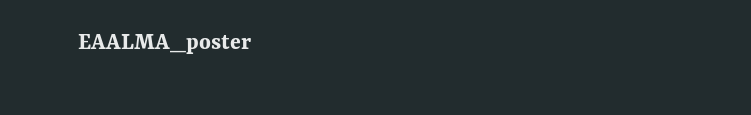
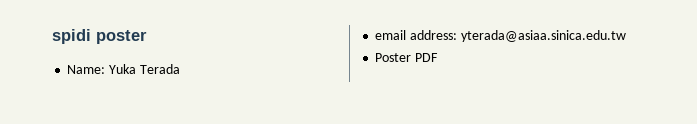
- EAALMA_poster
+ spidi poster
+ Name: Yuka Terada
+ email address: yterada@asiaa.sinica.edu.tw
+ Poster PDF

